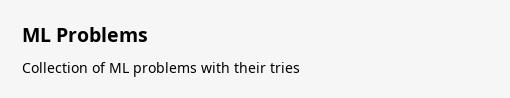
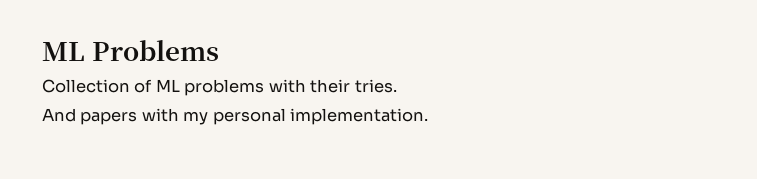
- Collection of ML problems with their tries
+ Collection of ML problems with their tries.
+ And papers with my personal implementation.

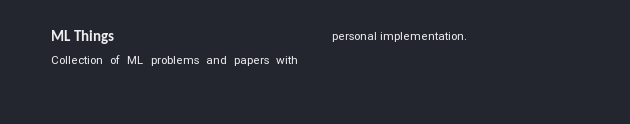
- ML Problems
+ ML Things
- Collection of ML problems with their tries.
- And papers with my personal implementation.
+ Collection of ML problems and papers with personal implementation.

